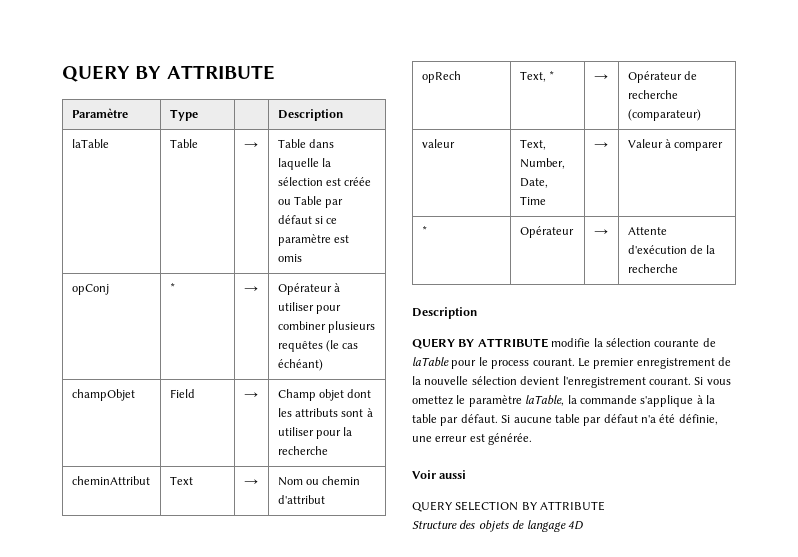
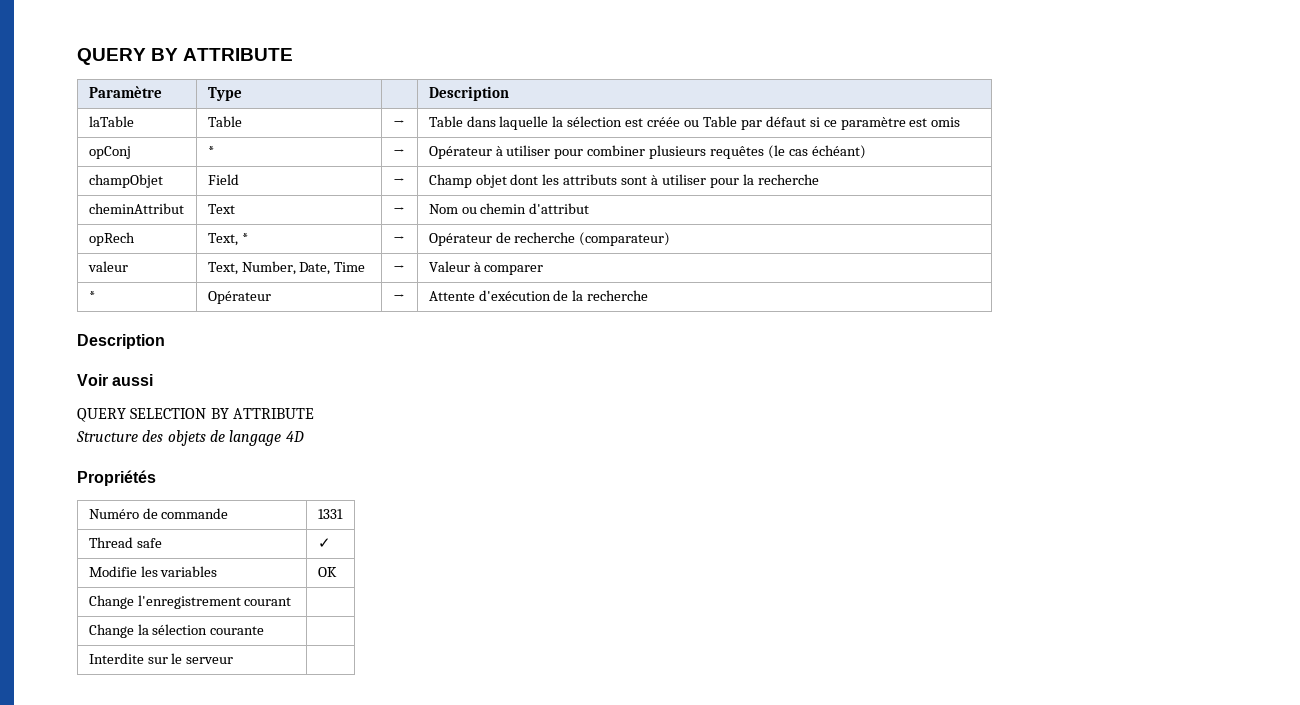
- QUERY BY ATTRIBUTE modifie la sélection courante de laTable pour le process courant. Le premier enregistrement de la nouvelle sélection devient l'enregistrement courant. Si vous omettez le paramètre laTable, la commande s'applique à la table par défaut. Si aucune table par défaut n'a été définie, une erreur est générée.
+ Propriétés
+ Numéro de commande | 1331
+ Thread safe | ✓
+ Modifie les variables | OK
+ Change l'enregistrement courant |
+ Change la sélection courante |
+ Interdite sur le serveur |

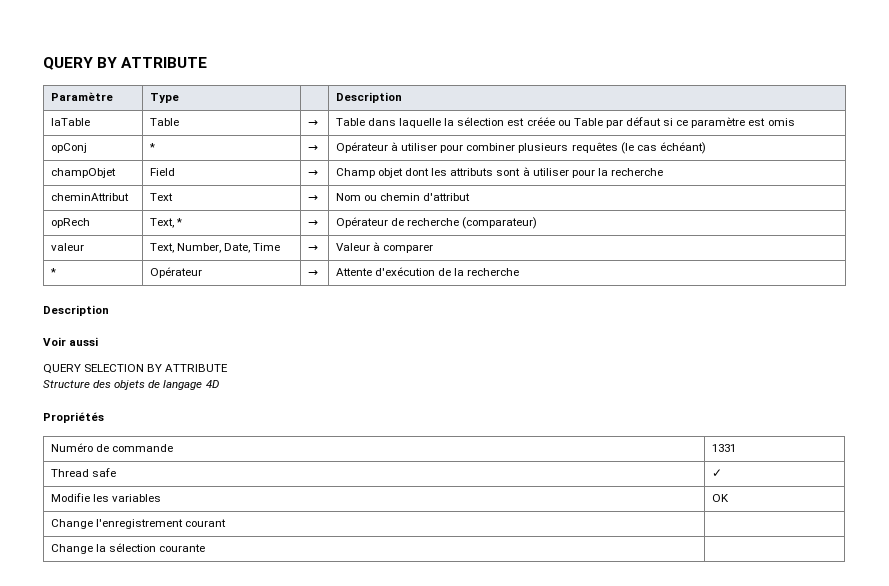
- Interdite sur le serveur |

